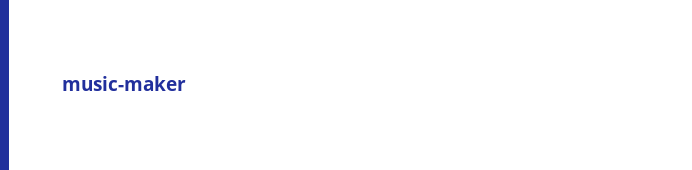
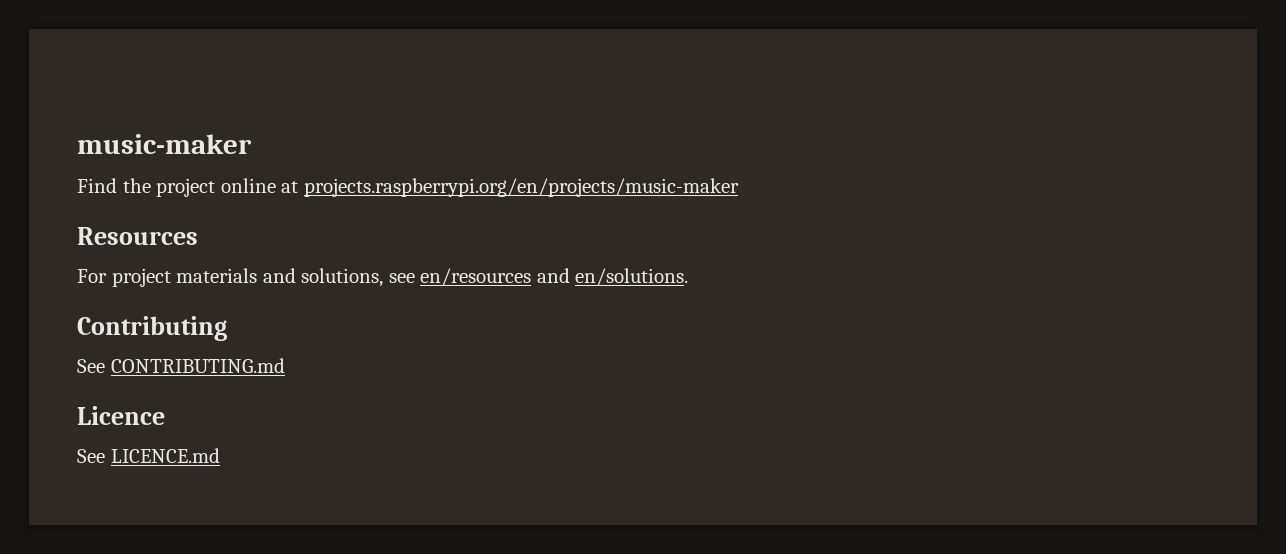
+ Find the project online at projects.raspberrypi.org/en/projects/music-maker
+ Resources
+ For project materials and solutions, see en/resources and en/solutions.
+ Contributing
+ See CONTRIBUTING.md
+ Licence
+ See LICENCE.md

